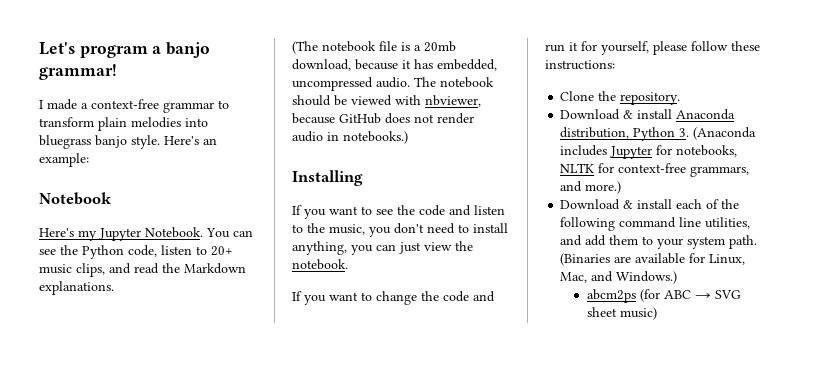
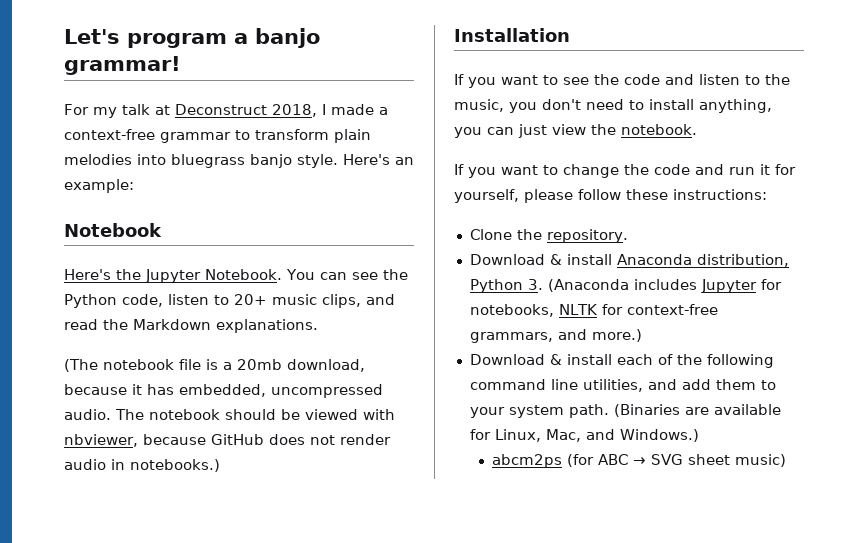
- I made a context-free grammar to transform plain melodies into bluegrass banjo style.
+ For my talk at Deconstruct 2018, I made a context-free grammar to transform plain melodies into bluegrass banjo style.
- Here's my Jupyter Notebook.
+ Here's the Jupyter Notebook.
- Installing
+ Installation

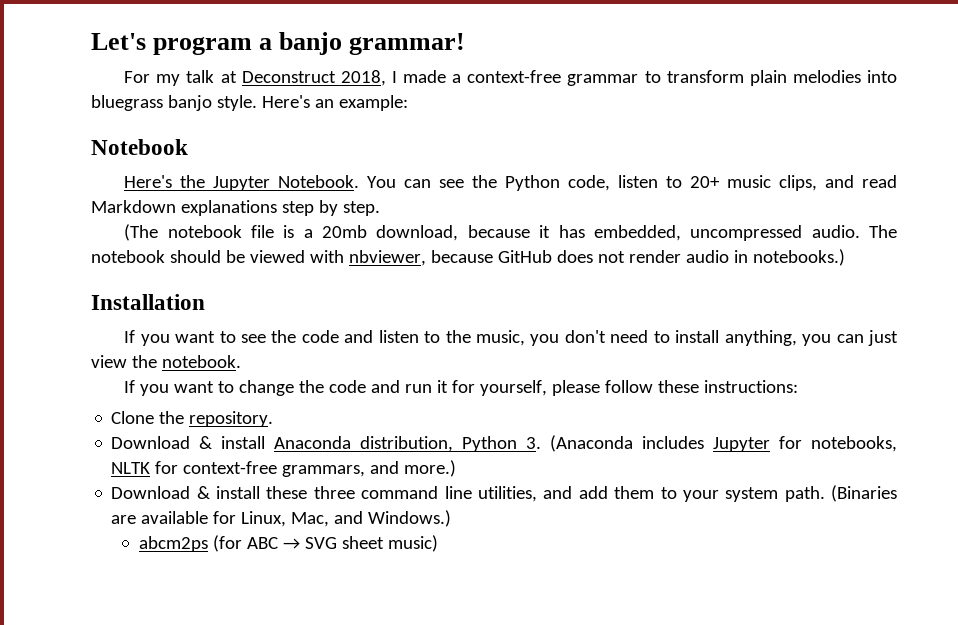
- You can see the Python code, listen to 20+ music clips, and read the Markdown explanations.
+ You can see the Python code, listen to 20+ music clips, and read Markdown explanations step by step.
- Download & install each of the following command line utilities, and add them to your system path.
+ Download & install these three command line utilities, and add them to your system path.

